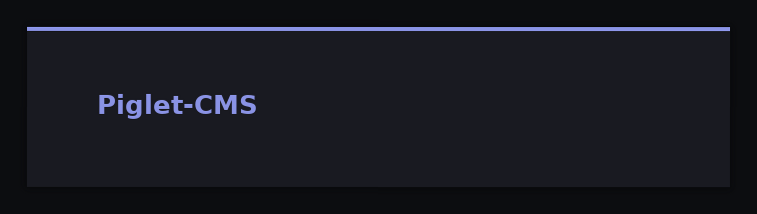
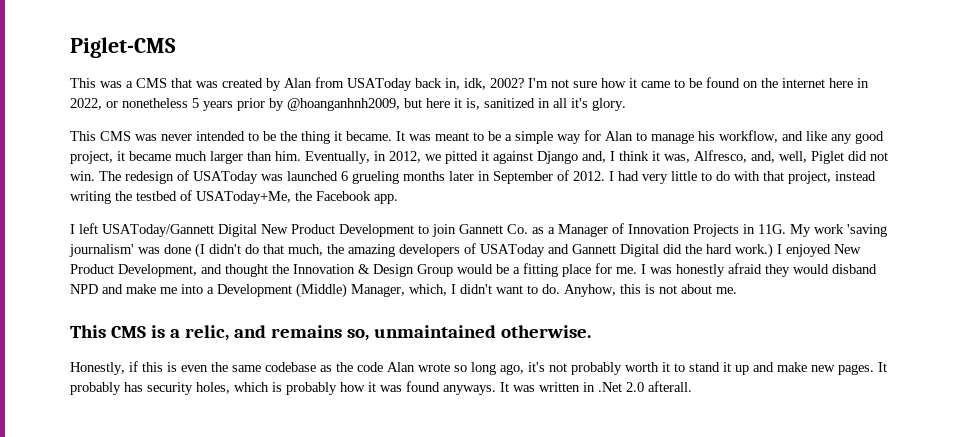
+ This was a CMS that was created by Alan from USAToday back in, idk, 2002? I'm not sure how it came to be found on the internet here in 2022, or nonetheless 5 years prior by @hoanganhnh2009, but here it is, sanitized in all it's glory.
+ This CMS was never intended to be the thing it became. It was meant to be a simple way for Alan to manage his workflow, and like any good project, it became much larger than him. Eventually, in 2012, we pitted it against Django and, I think it was, Alfresco, and, well, Piglet did not win. The redesign of USAToday was launched 6 grueling months later in September of 2012. I had very little to do with that project, instead writing the testbed of USAToday+Me, the Facebook app.
+ I left USAToday/Gannett Digital New Product Development to join Gannett Co. as a Manager of Innovation Projects in 11G. My work 'saving journalism' was done (I didn't do that much, the amazing developers of USAToday and Gannett Digital did the hard work.) I enjoyed New Product Development, and thought the Innovation & Design Group would be a fitting place for me. I was honestly afraid they would disband NPD and make me into a Development (Middle) Manager, which, I didn't want to do. Anyhow, this is not about me.
+ This CMS is a relic, and remains so, unmaintained otherwise.
+ Honestly, if this is even the same codebase as the code Alan wrote so long ago, it's not probably worth it to stand it up and make new pages. It probably has security holes, which is probably how it was found anyways. It was written in .Net 2.0 afterall.

